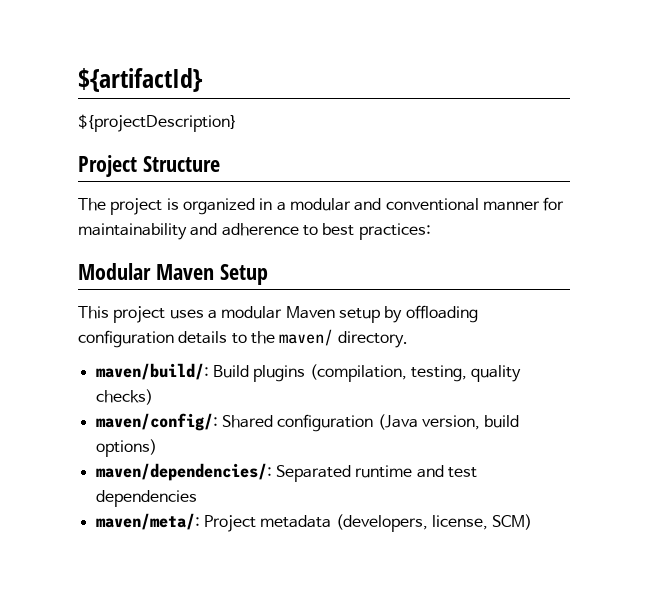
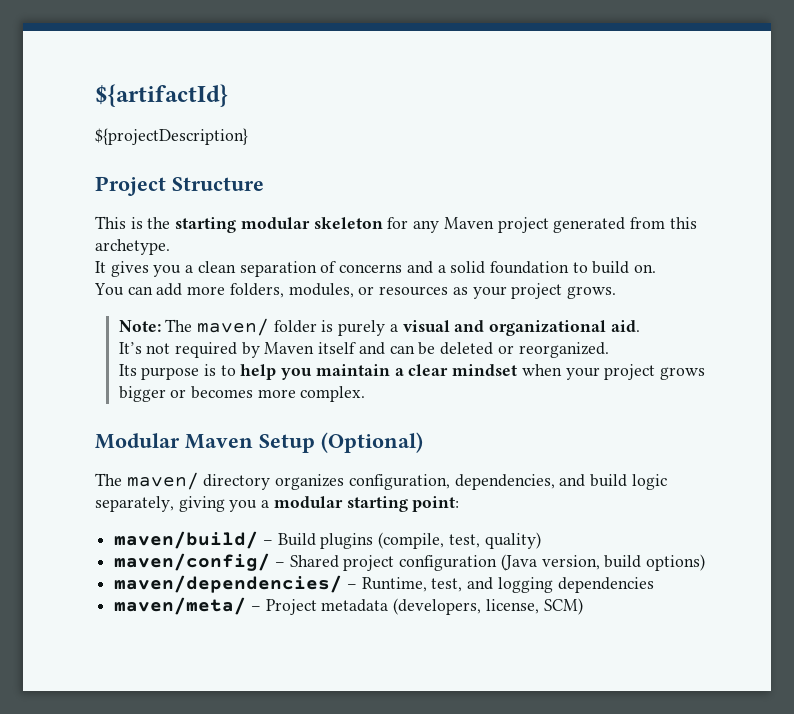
- The project is organized in a modular and conventional manner for maintainability and adherence to best practices:
- Modular Maven Setup
- This project uses a modular Maven setup by offloading configuration details to the maven/ directory.
- maven/build/: Build plugins (compilation, testing, quality checks)
- maven/config/: Shared configuration (Java version, build options)
+ This is the starting modular skeleton for any Maven project generated from this archetype.
+ It gives you a clean separation of concerns and a solid foundation to build on.
+ You can add more folders, modules, or resources as your project grows.
+ Note: The maven/ folder is purely a visual and organizational aid.
+ It’s not required by Maven itself and can be deleted or reorganized.
+ Its purpose is to help you maintain a clear mindset when your project grows bigger or becomes more complex.
+ Modular Maven Setup (Optional)
+ The maven/ directory organizes configuration, dependencies, and build logic separately, giving you a modular starting point:
+ maven/build/ – Build plugins (compile, test, quality)
+ maven/config/ – Shared project configuration (Java version, build options)
- maven/dependencies/: Separated runtime and test dependencies
+ maven/dependencies/ – Runtime, test, and logging dependencies
- maven/meta/: Project metadata (developers, license, SCM)
+ maven/meta/ – Project metadata (developers, license, SCM)

